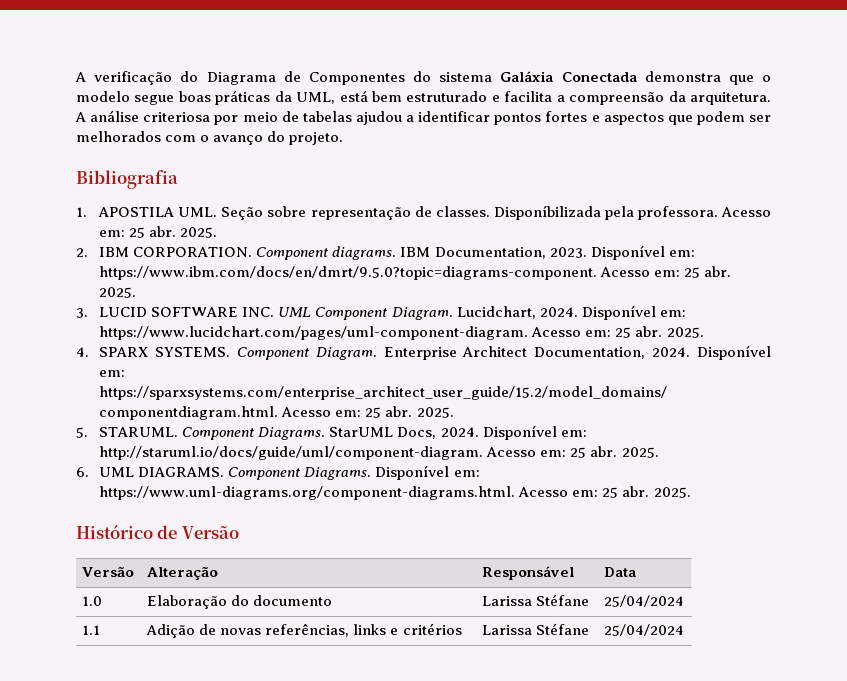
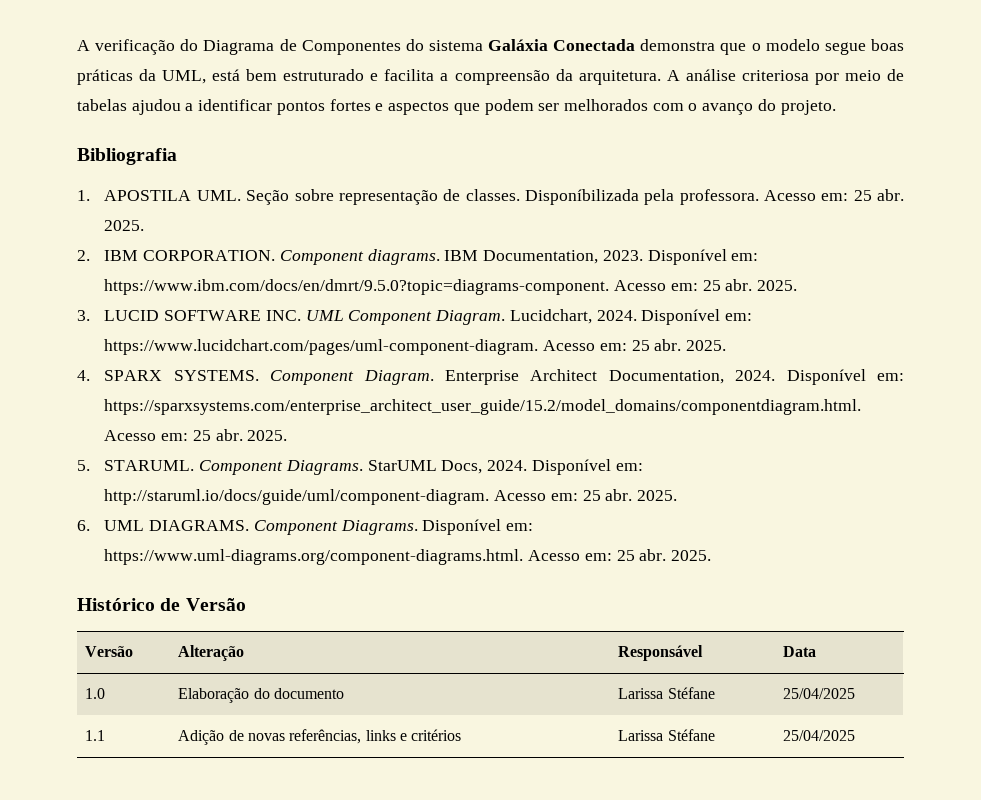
- 1.0 | Elaboração do documento | Larissa Stéfane | 25/04/2024
+ 1.0 | Elaboração do documento | Larissa Stéfane | 25/04/2025
- 1.1 | Adição de novas referências, links e critérios | Larissa Stéfane | 25/04/2024
+ 1.1 | Adição de novas referências, links e critérios | Larissa Stéfane | 25/04/2025

